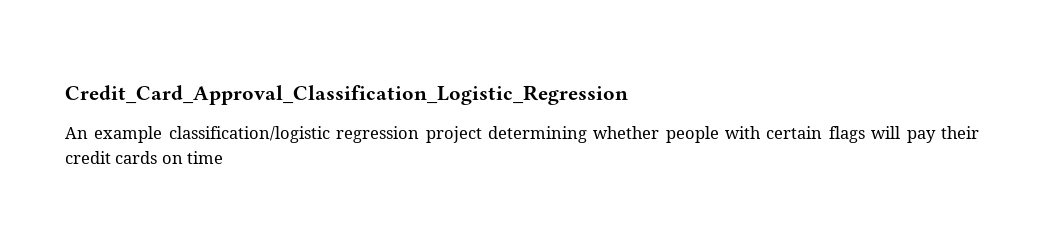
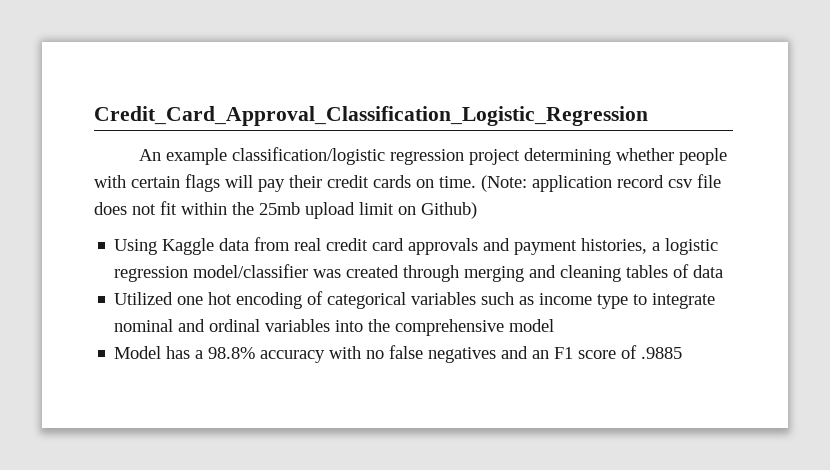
- An example classification/logistic regression project determining whether people with certain flags will pay their credit cards on time
+ An example classification/logistic regression project determining whether people with certain flags will pay their credit cards on time. (Note: application record csv file does not fit within the 25mb upload limit on Github)
+ Using Kaggle data from real credit card approvals and payment histories, a logistic regression model/classifier was created through merging and cleaning tables of data
+ Utilized one hot encoding of categorical variables such as income type to integrate nominal and ordinal variables into the comprehensive model
+ Model has a 98.8% accuracy with no false negatives and an F1 score of .9885

